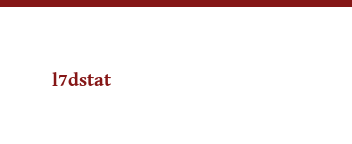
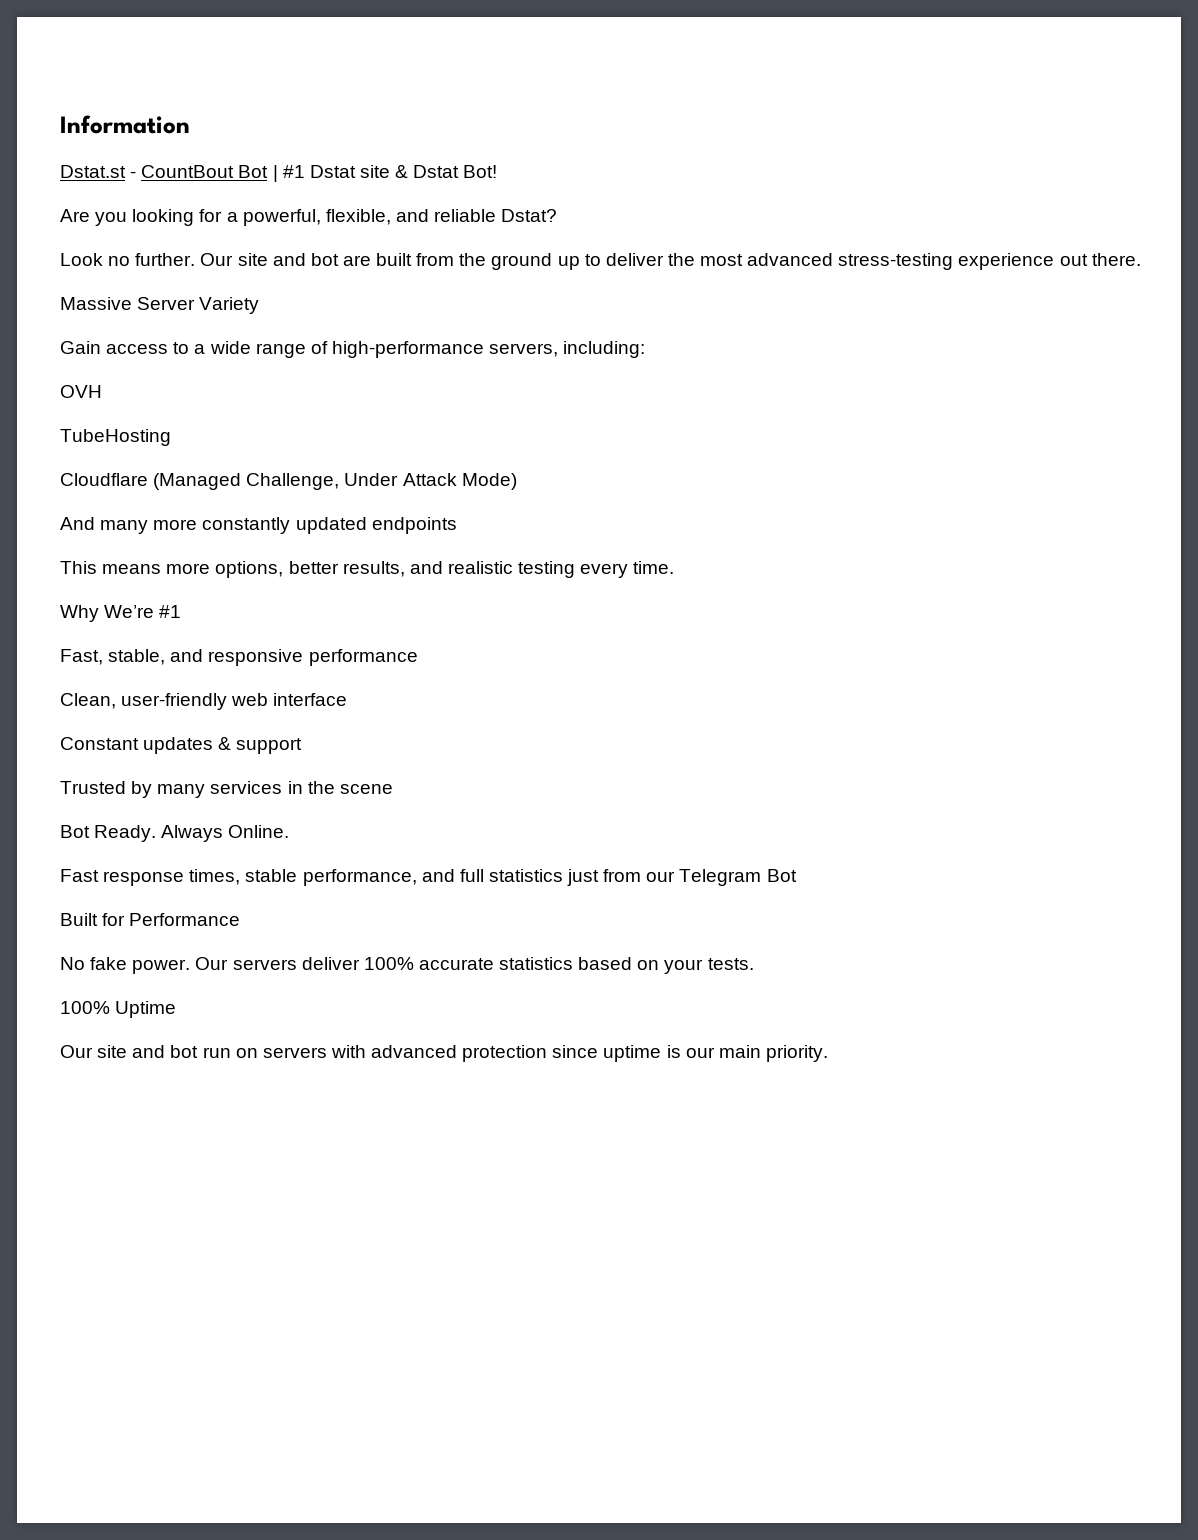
- l7dstat
+ Information
+ Dstat.st - CountBout Bot | #1 Dstat site & Dstat Bot!
+ Are you looking for a powerful, flexible, and reliable Dstat?
+ Look no further. Our site and bot are built from the ground up to deliver the most advanced stress-testing experience out there.
+ Massive Server Variety
+ Gain access to a wide range of high-performance servers, including:
+ OVH
+ TubeHosting
+ Cloudflare (Managed Challenge, Under Attack Mode)
+ And many more constantly updated endpoints
+ This means more options, better results, and realistic testing every time.
+ Why We’re #1
+ Fast, stable, and responsive performance
+ Clean, user-friendly web interface
+ Constant updates & support
+ Trusted by many services in the scene
+ Bot Ready. Always Online.
+ Fast response times, stable performance, and full statistics just from our Telegram Bot
+ Built for Performance
+ No fake power. Our servers deliver 100% accurate statistics based on your tests.
+ 100% Uptime
+ Our site and bot run on servers with advanced protection since uptime is our main priority.

